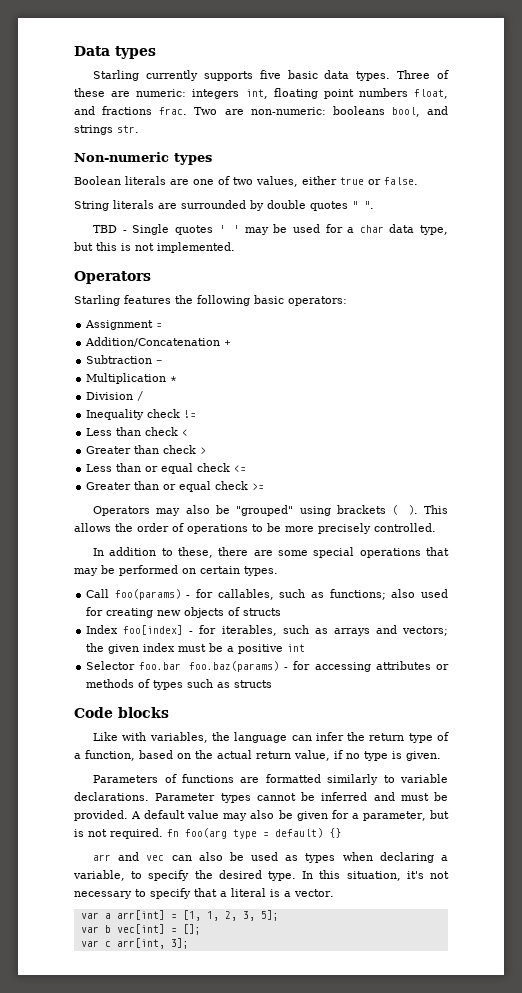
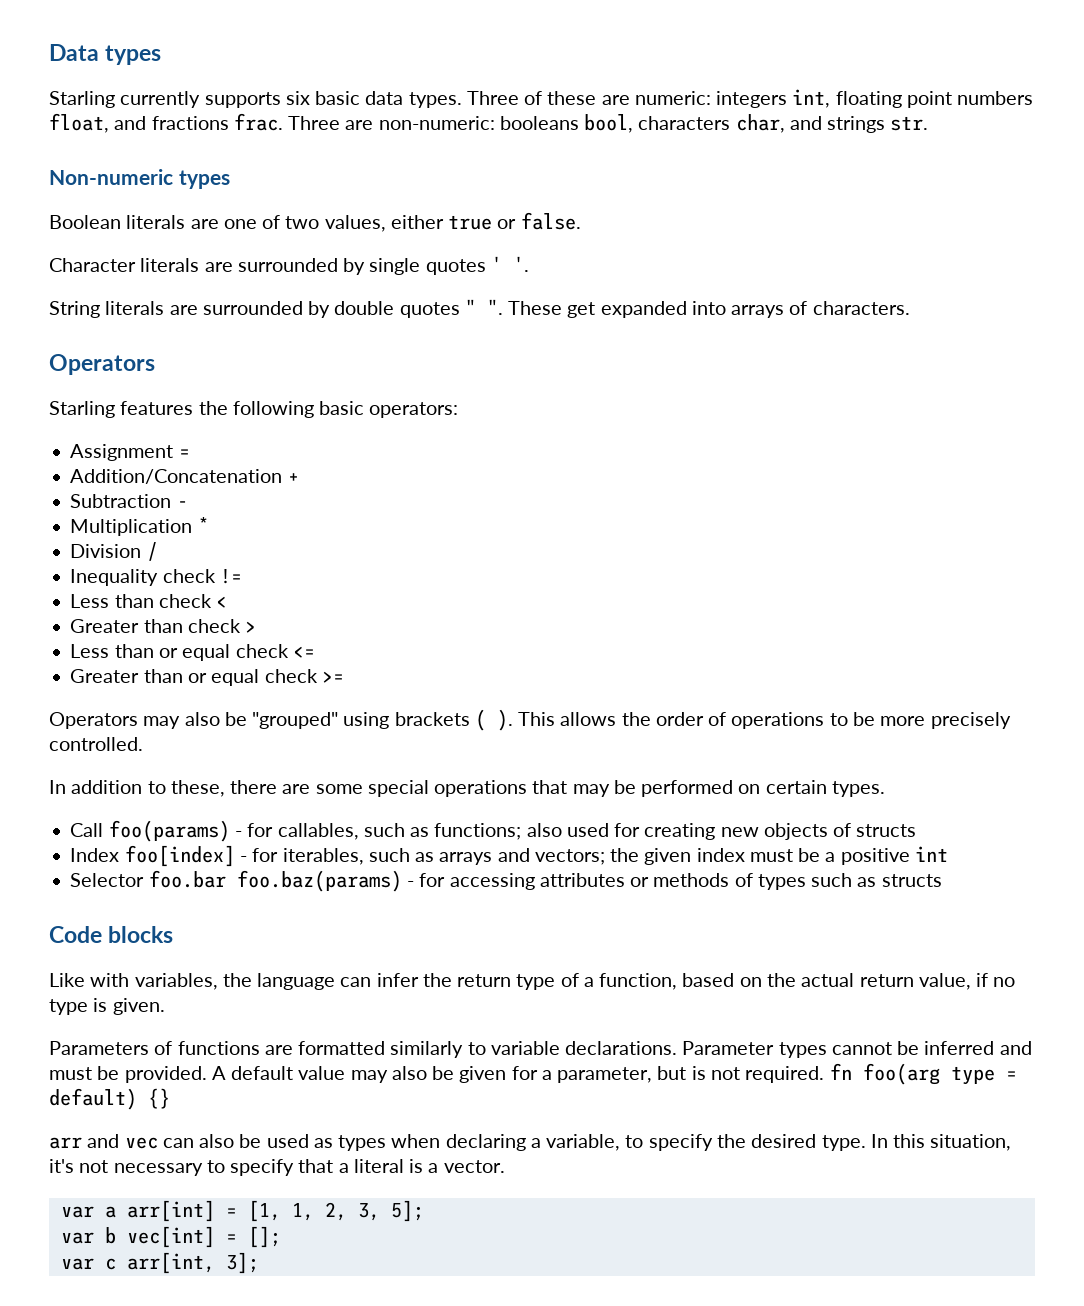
- Starling currently supports five basic data types.
+ Starling currently supports six basic data types.
- Two are non-numeric: booleans bool, and strings str.
+ Three are non-numeric: booleans bool, characters char, and strings str.
+ Character literals are surrounded by single quotes ' '.
- String literals are surrounded by double quotes " ".
- TBD - Single quotes ' ' may be used for a char data type, but this is not implemented.
+ String literals are surrounded by double quotes " ". These get expanded into arrays of characters.

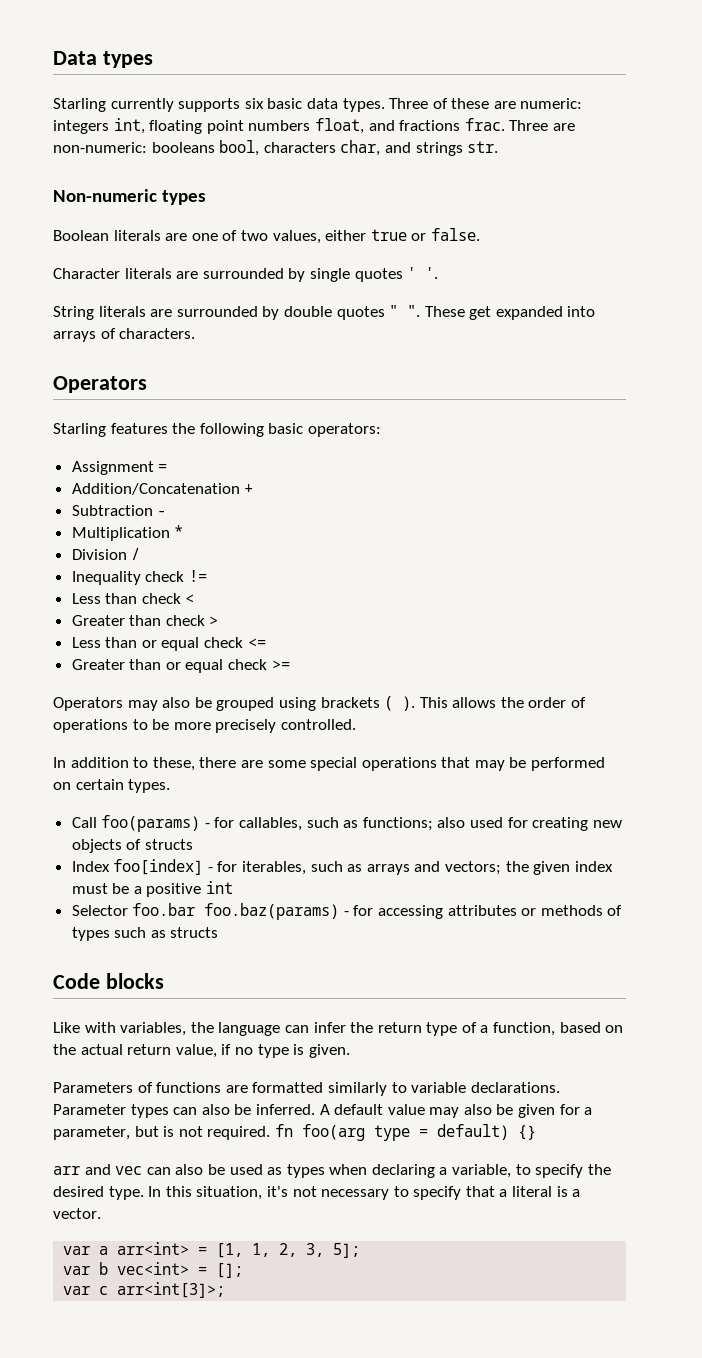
- Operators may also be "grouped" using brackets ( ).
+ Operators may also be grouped using brackets ( ).
- Parameter types cannot be inferred and must be provided.
+ Parameter types can also be inferred.
- var a arr[int] = [1, 1, 2, 3, 5];
+ var a arr<int> = [1, 1, 2, 3, 5];
- var b vec[int] = [];
+ var b vec<int> = [];
- var c arr[int, 3];
+ var c arr<int[3]>;

